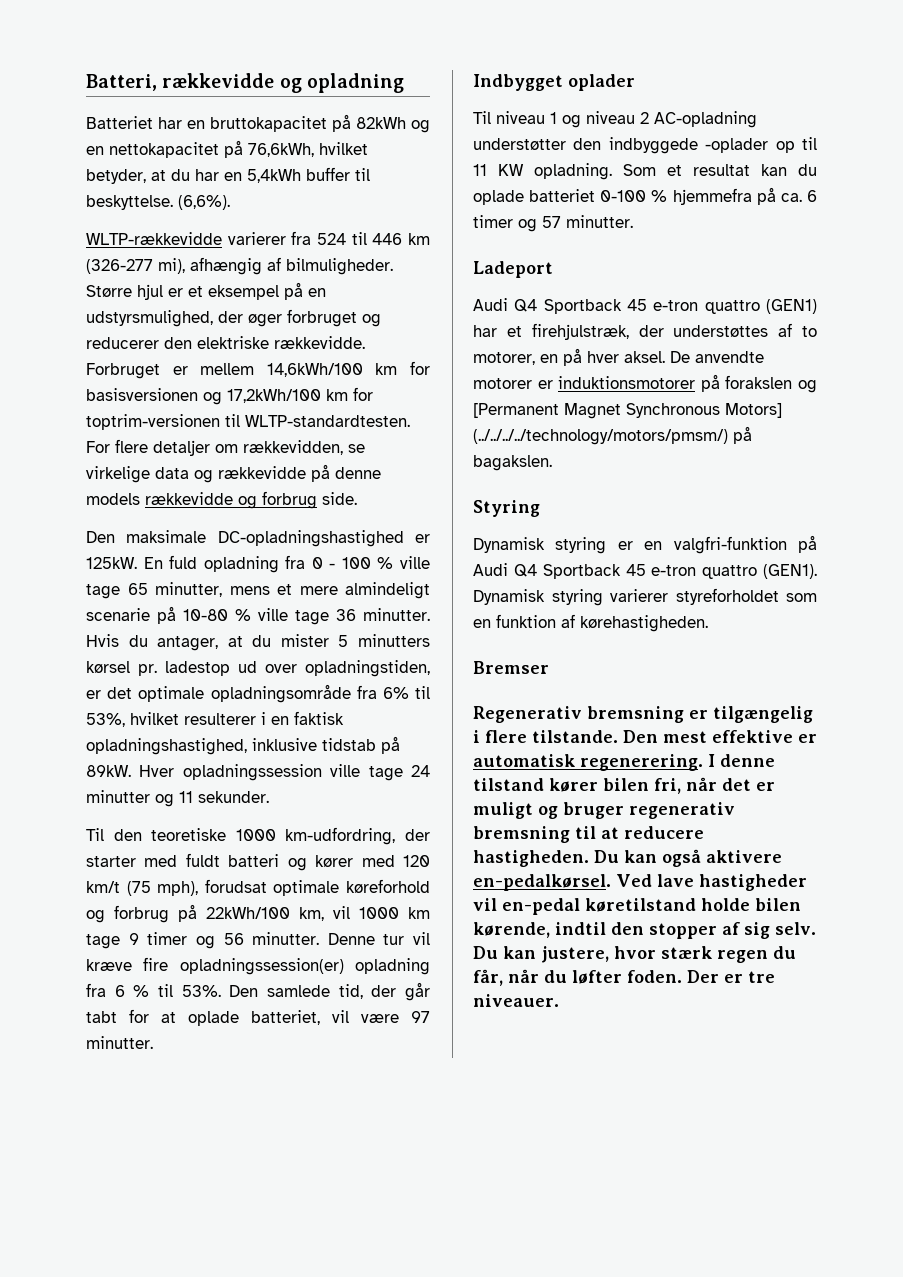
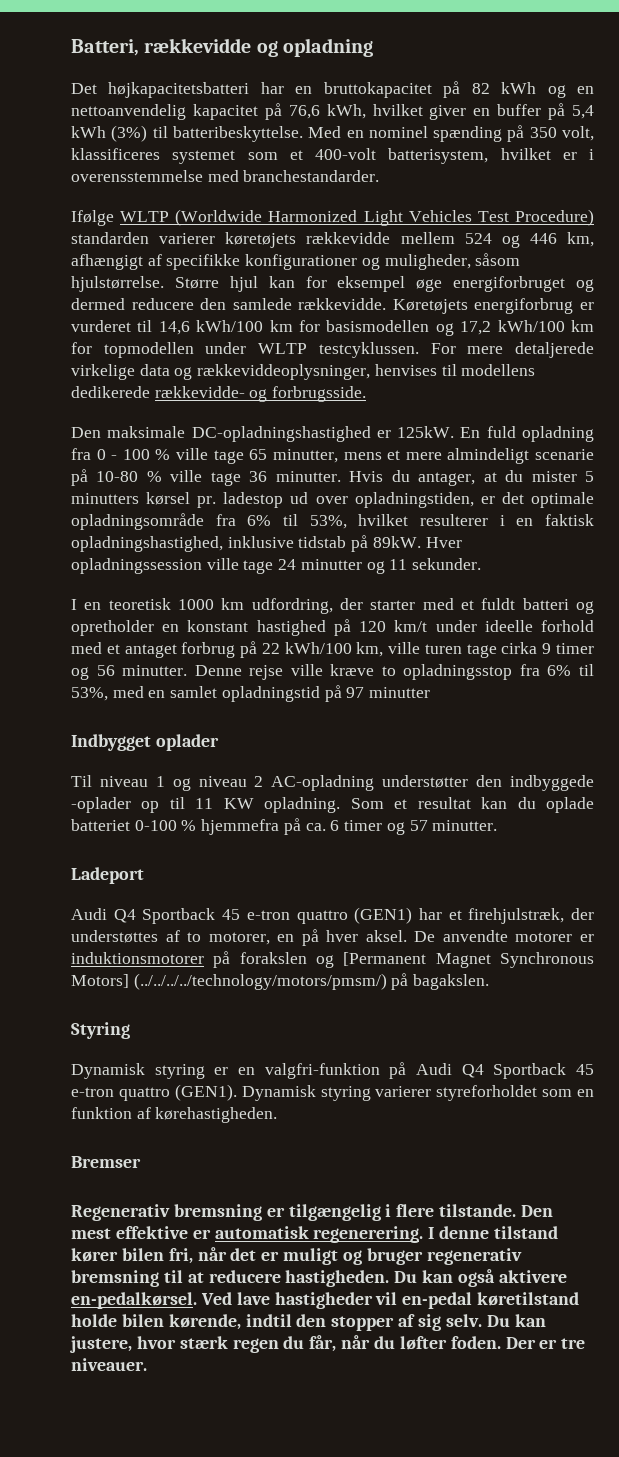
- Batteriet har en bruttokapacitet på 82kWh og en nettokapacitet på 76,6kWh, hvilket betyder, at du har en 5,4kWh buffer til beskyttelse. (6,6%).
- WLTP-rækkevidde varierer fra 524 til 446 km (326-277 mi), afhængig af bilmuligheder. Større hjul er et eksempel på en udstyrsmulighed, der øger forbruget og reducerer den elektriske rækkevidde. Forbruget er mellem 14,6kWh/100 km for basisversionen og 17,2kWh/100 km for toptrim-versionen til WLTP-standardtesten. For flere detaljer om rækkevidden, se virkelige data og rækkevidde på denne models rækkevidde og forbrug side.
+ Det højkapacitetsbatteri har en bruttokapacitet på 82 kWh og en nettoanvendelig kapacitet på 76,6 kWh, hvilket giver en buffer på 5,4 kWh (3%) til batteribeskyttelse. Med en nominel spænding på 350 volt, klassificeres systemet som et 400-volt batterisystem, hvilket er i overensstemmelse med branchestandarder.
+ Ifølge WLTP (Worldwide Harmonized Light Vehicles Test Procedure) standarden varierer køretøjets rækkevidde mellem 524 og 446 km, afhængigt af specifikke konfigurationer og muligheder, såsom hjulstørrelse. Større hjul kan for eksempel øge energiforbruget og dermed reducere den samlede rækkevidde. Køretøjets energiforbrug er vurderet til 14,6 kWh/100 km for basismodellen og 17,2 kWh/100 km for topmodellen under WLTP testcyklussen. For mere detaljerede virkelige data og rækkeviddeoplysninger, henvises til modellens dedikerede rækkevidde- og forbrugsside.
- Til den teoretiske 1000 km-udfordring, der starter med fuldt batteri og kører med 120 km/t (75 mph), forudsat optimale køreforhold og forbrug på 22kWh/100 km, vil 1000 km tage 9 timer og 56 minutter.
+ I en teoretisk 1000 km udfordring, der starter med et fuldt batteri og opretholder en konstant hastighed på 120 km/t under ideelle forhold med et antaget forbrug på 22 kWh/100 km, ville turen tage cirka 9 timer og 56 minutter.
- Denne tur vil kræve fire opladningssession(er) opladning fra 6 % til 53%. Den samlede tid, der går tabt for at oplade batteriet, vil være 97 minutter.
+ Denne rejse ville kræve to opladningsstop fra 6% til 53%, med en samlet opladningstid på 97 minutter

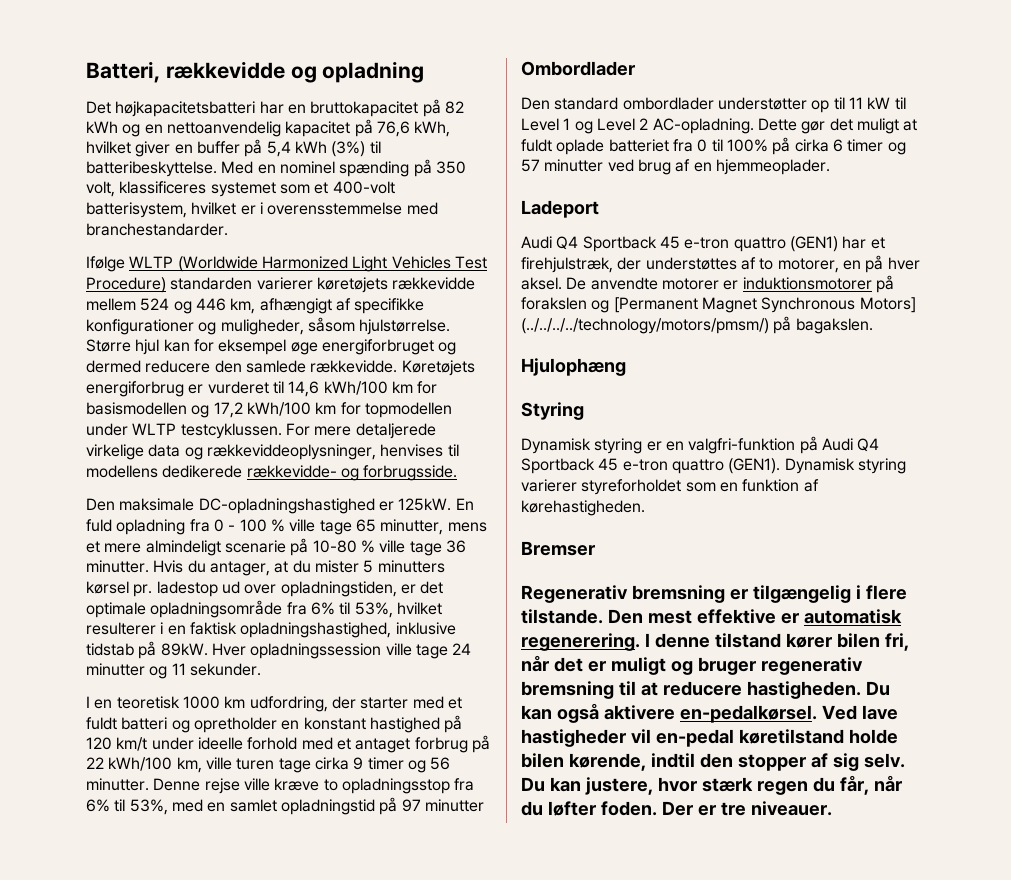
- Indbygget oplader
- Til niveau 1 og niveau 2 AC-opladning understøtter den indbyggede -oplader op til 11 KW opladning. Som et resultat kan du oplade batteriet 0-100 % hjemmefra på ca. 6 timer og 57 minutter.
+ Ombordlader
+ Den standard ombordlader understøtter op til 11 kW til Level 1 og Level 2 AC-opladning. Dette gør det muligt at fuldt oplade batteriet fra 0 til 100% på cirka 6 timer og 57 minutter ved brug af en hjemmeoplader.
+ Hjulophæng

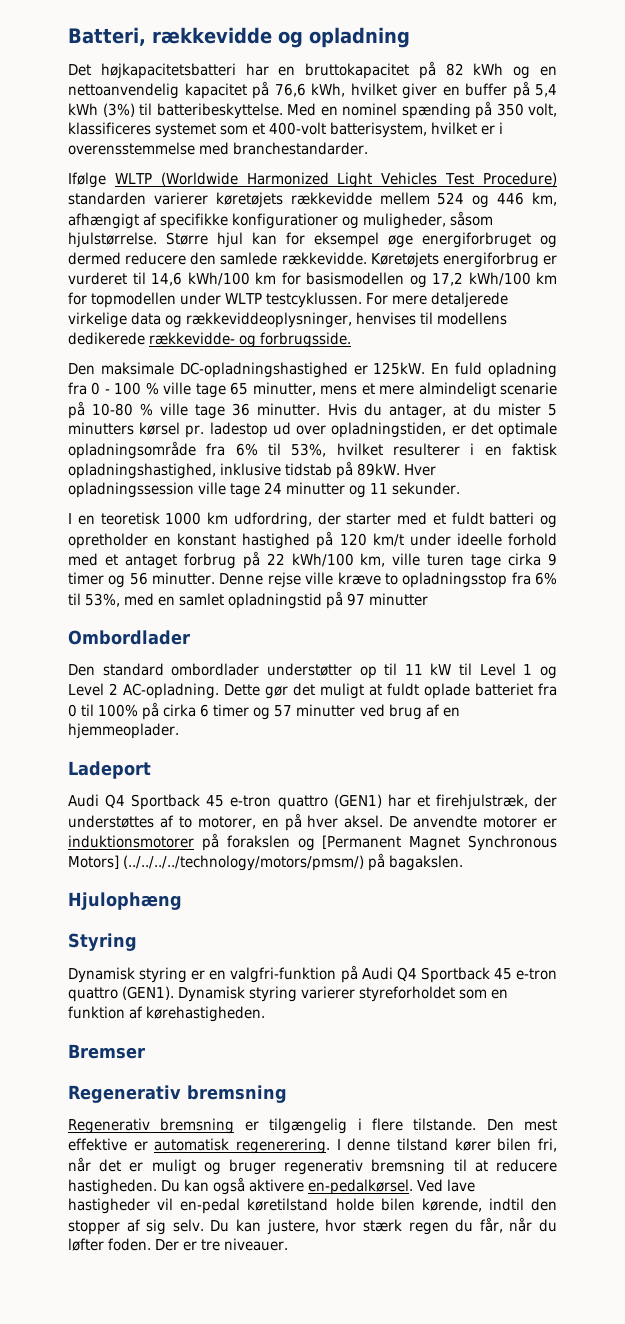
  Bremser
+ Regenerativ bremsning

